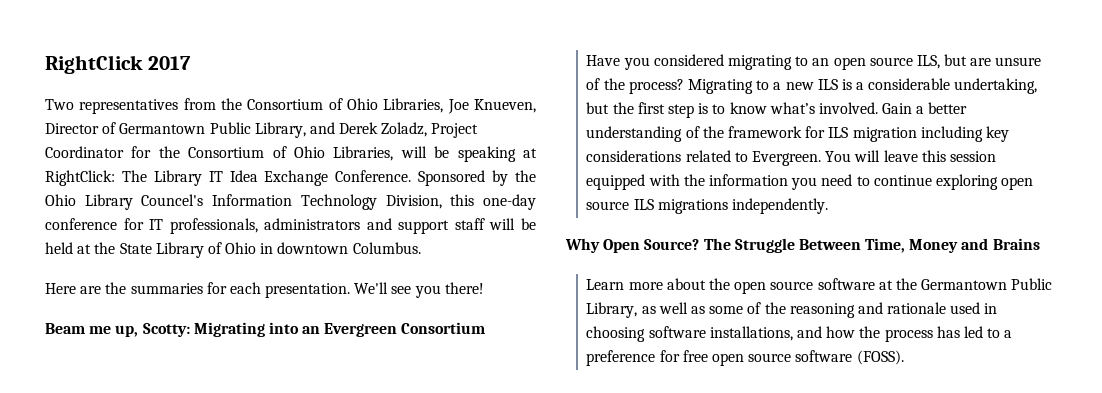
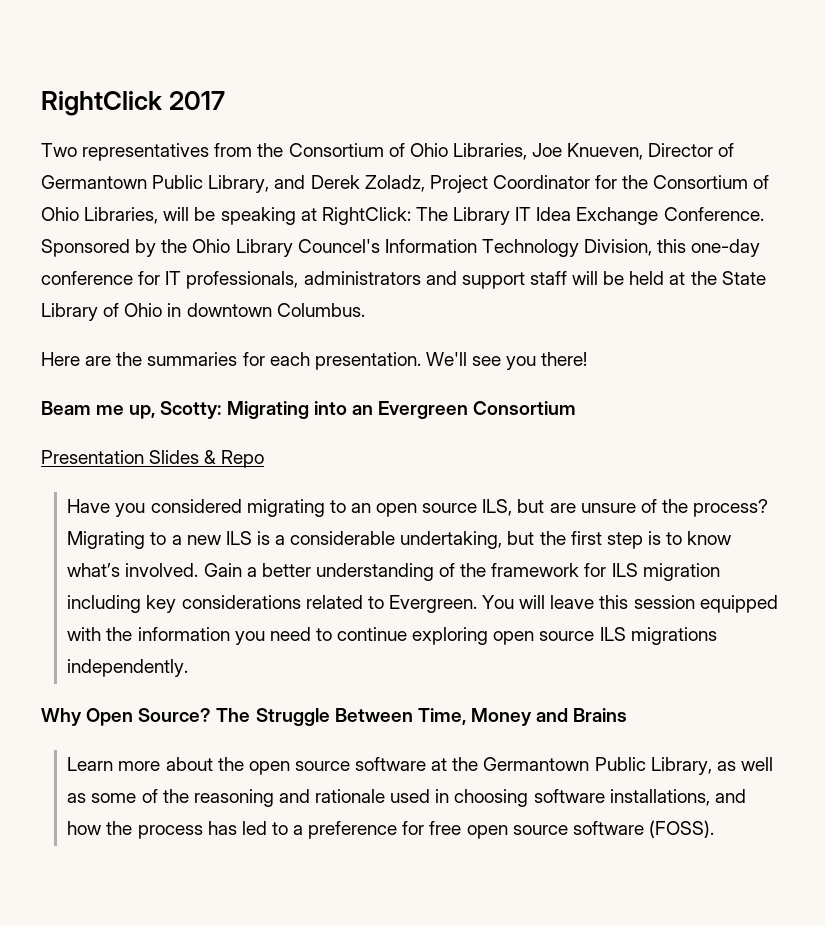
+ Presentation Slides & Repo

